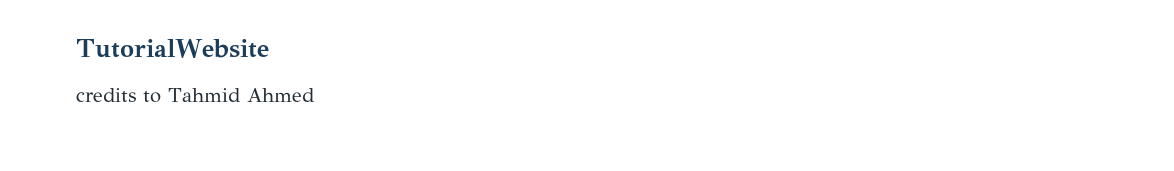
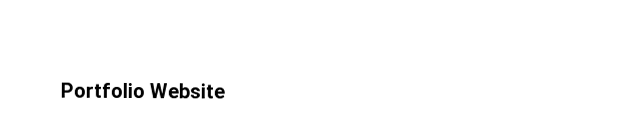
- TutorialWebsite
- credits to Tahmid Ahmed
+ Portfolio Website

